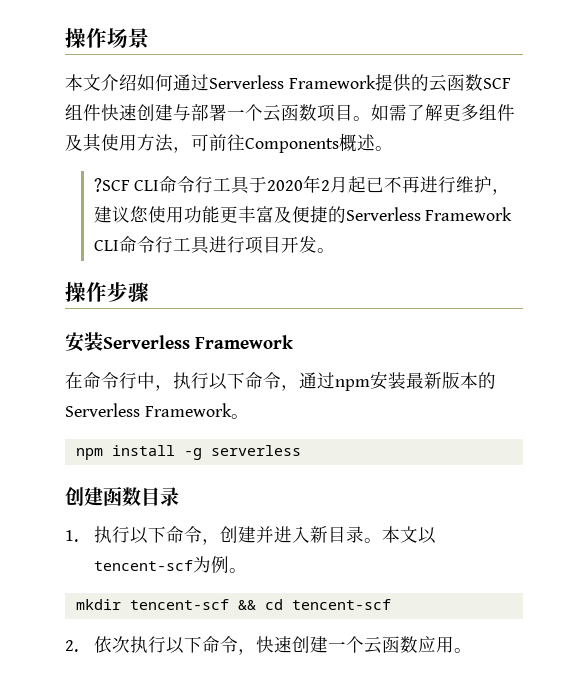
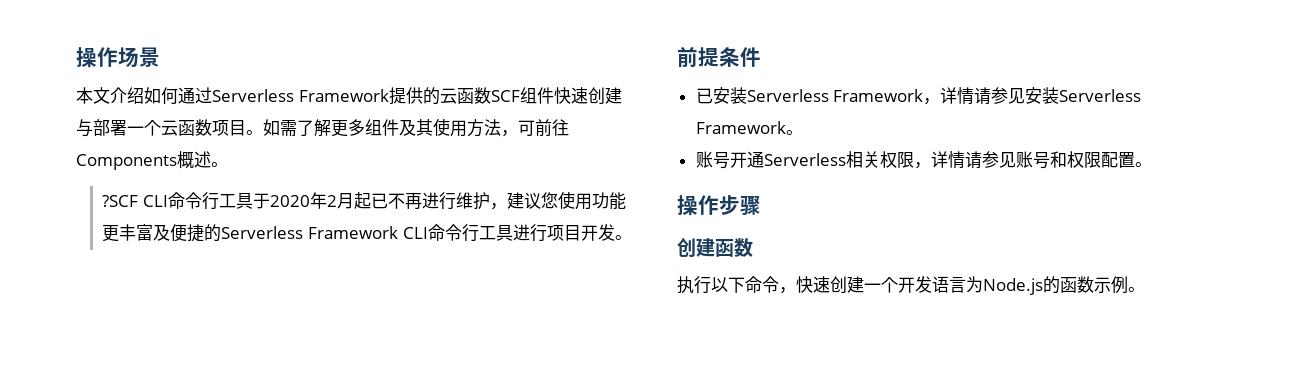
+ 前提条件
+ 已安装Serverless Framework，详情请参见安装Serverless Framework。
+ 账号开通Serverless相关权限，详情请参见账号和权限配置。
  操作步骤
- 安装Serverless Framework
- 在命令行中，执行以下命令，通过npm安装最新版本的Serverless Framework。
- npm install -g serverless
- 创建函数目录
- 1.执行以下命令，创建并进入新目录。本文以tencent-scf为例。
- mkdir tencent-scf && cd tencent-scf
- 2.依次执行以下命令，快速创建一个云函数应用。
+ 创建函数
+ 执行以下命令，快速创建一个开发语言为Node.js的函数示例。

